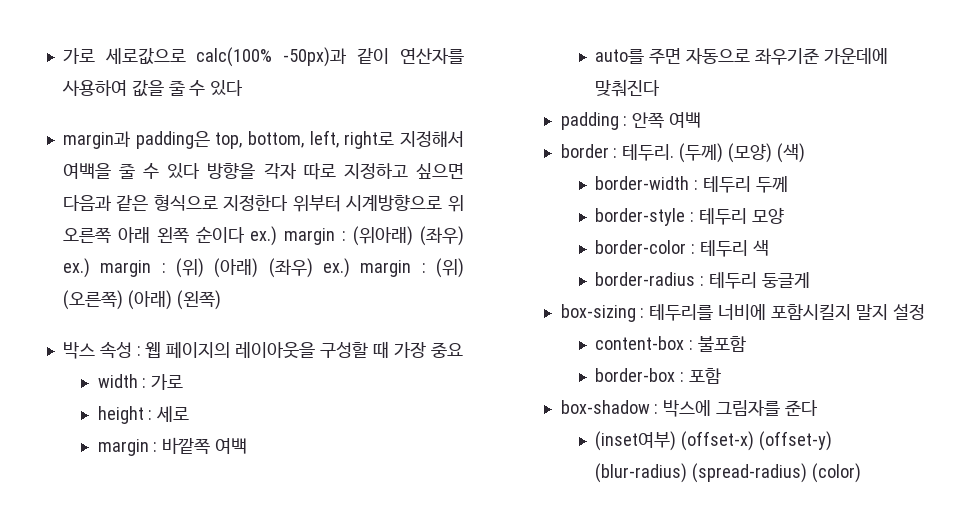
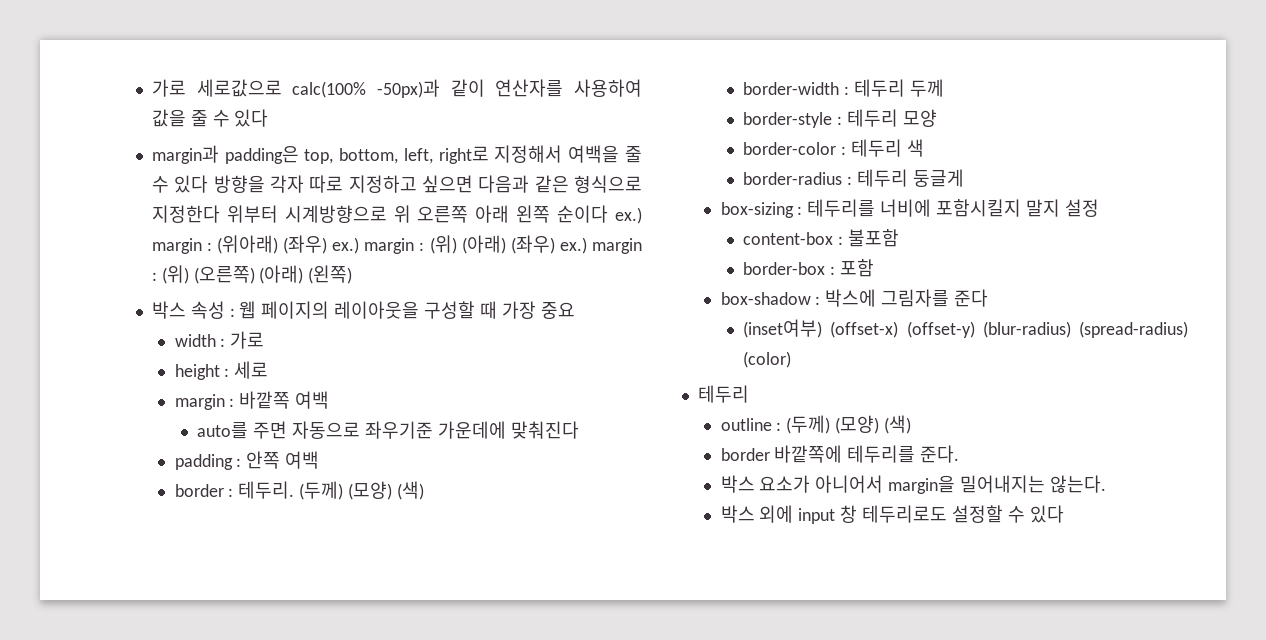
  (inset여부) (offset-x) (offset-y) (blur-radius) (spread-radius) (color)
+ 테두리
+ outline : (두께) (모양) (색)
+ border 바깥쪽에 테두리를 준다.
+ 박스 요소가 아니어서 margin을 밀어내지는 않는다.
+ 박스 외에 input 창 테두리로도 설정할 수 있다

